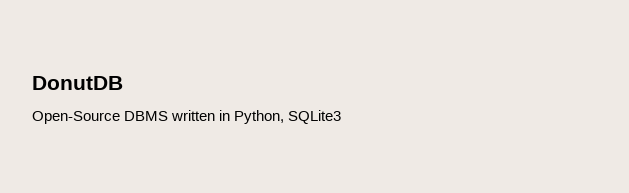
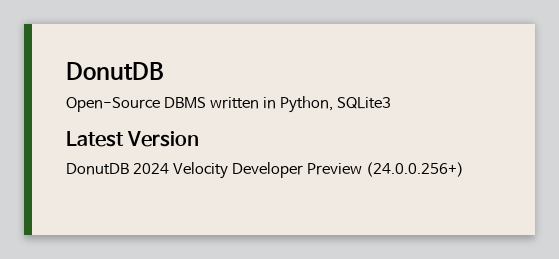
+ Latest Version
+ DonutDB 2024 Velocity Developer Preview (24.0.0.256+)

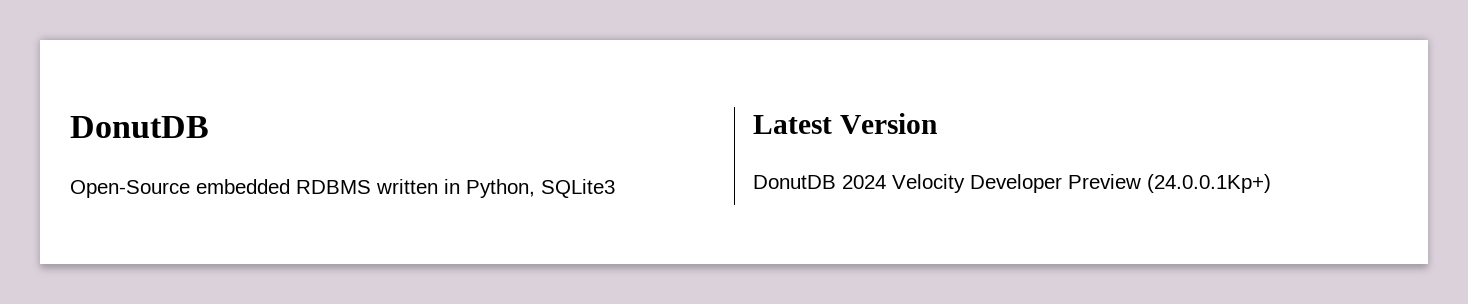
- Open-Source DBMS written in Python, SQLite3
+ Open-Source embedded RDBMS written in Python, SQLite3
- DonutDB 2024 Velocity Developer Preview (24.0.0.256+)
+ DonutDB 2024 Velocity Developer Preview (24.0.0.1Kp+)

